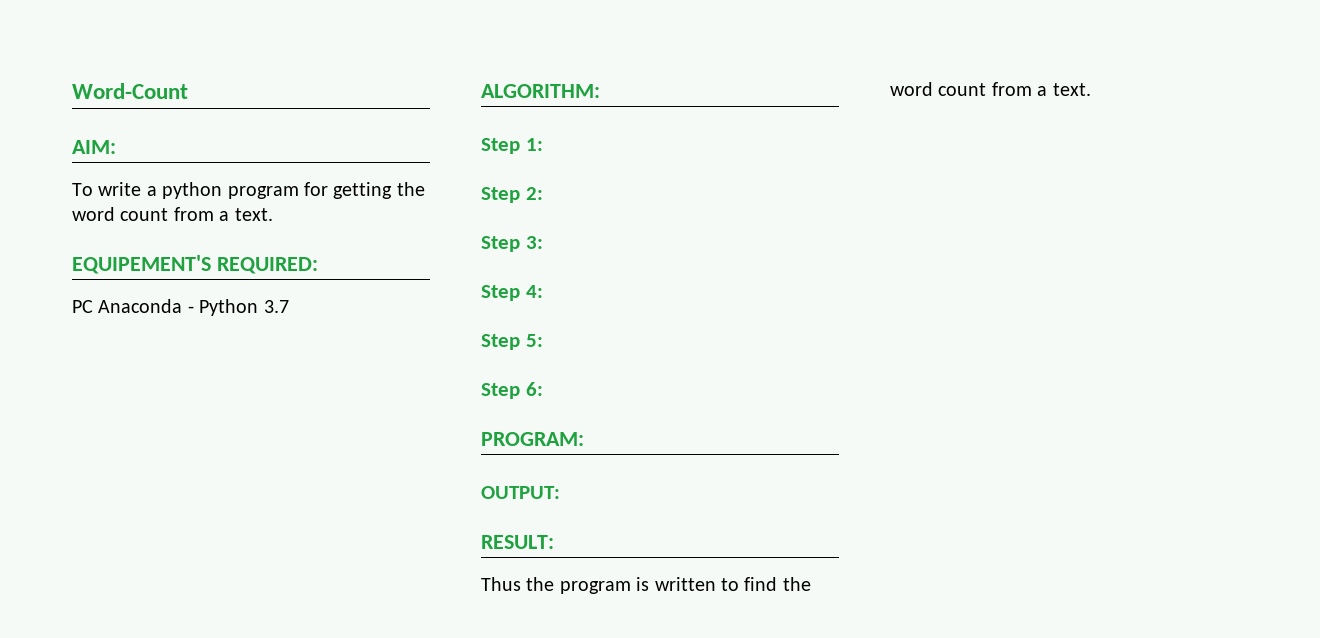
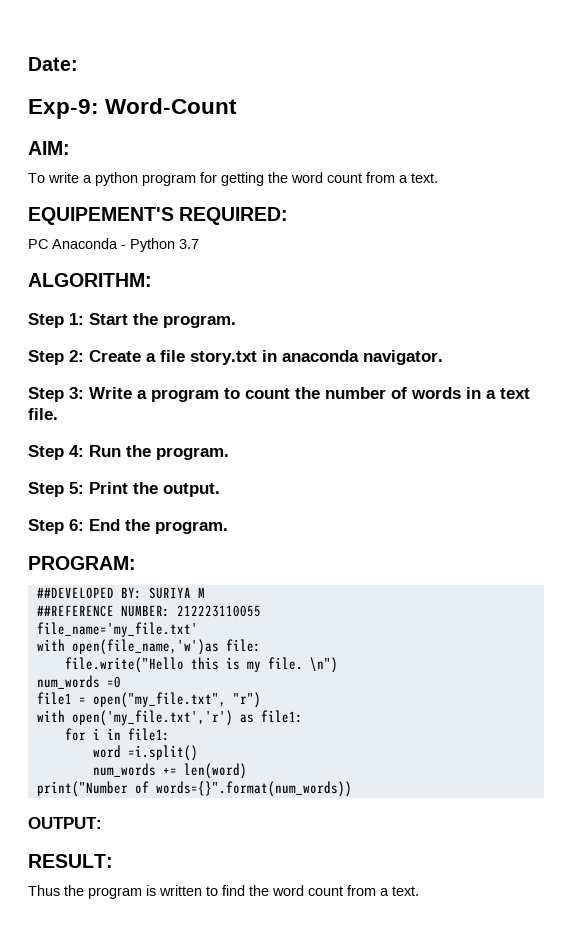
- Word-Count
+ Date:
+ Exp-9: Word-Count
- Step 1:
+ Step 1: Start the program.
- Step 2:
- Step 3:
+ Step 2: Create a file story.txt in anaconda navigator.
+ Step 3: Write a program to count the number of words in a text file.
- Step 4:
+ Step 4: Run the program.
- Step 5:
+ Step 5: Print the output.
- Step 6:
+ Step 6: End the program.
  PROGRAM:
+ ##DEVELOPED BY: SURIYA M
+ ##REFERENCE NUMBER: 212223110055
+ file_name='my_file.txt'
+ with open(file_name,'w')as file:
+ file.write("Hello this is my file. \n")
+ num_words =0
+ file1 = open("my_file.txt", "r")
+ with open('my_file.txt','r') as file1:
+ for i in file1:
+ word =i.split()
+ num_words += len(word)
+ print("Number of words={}".format(num_words))

